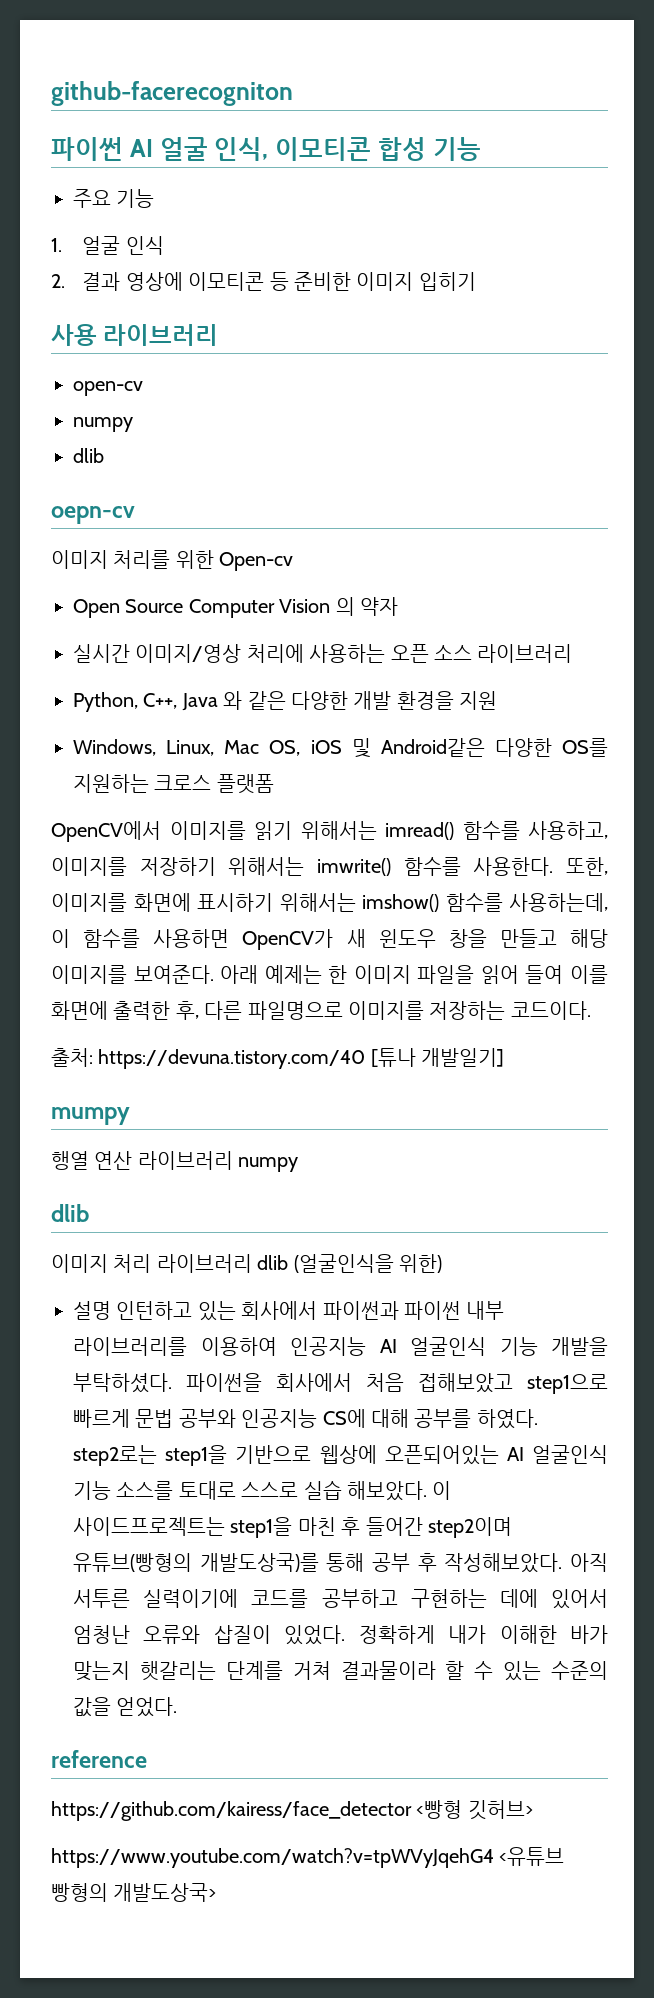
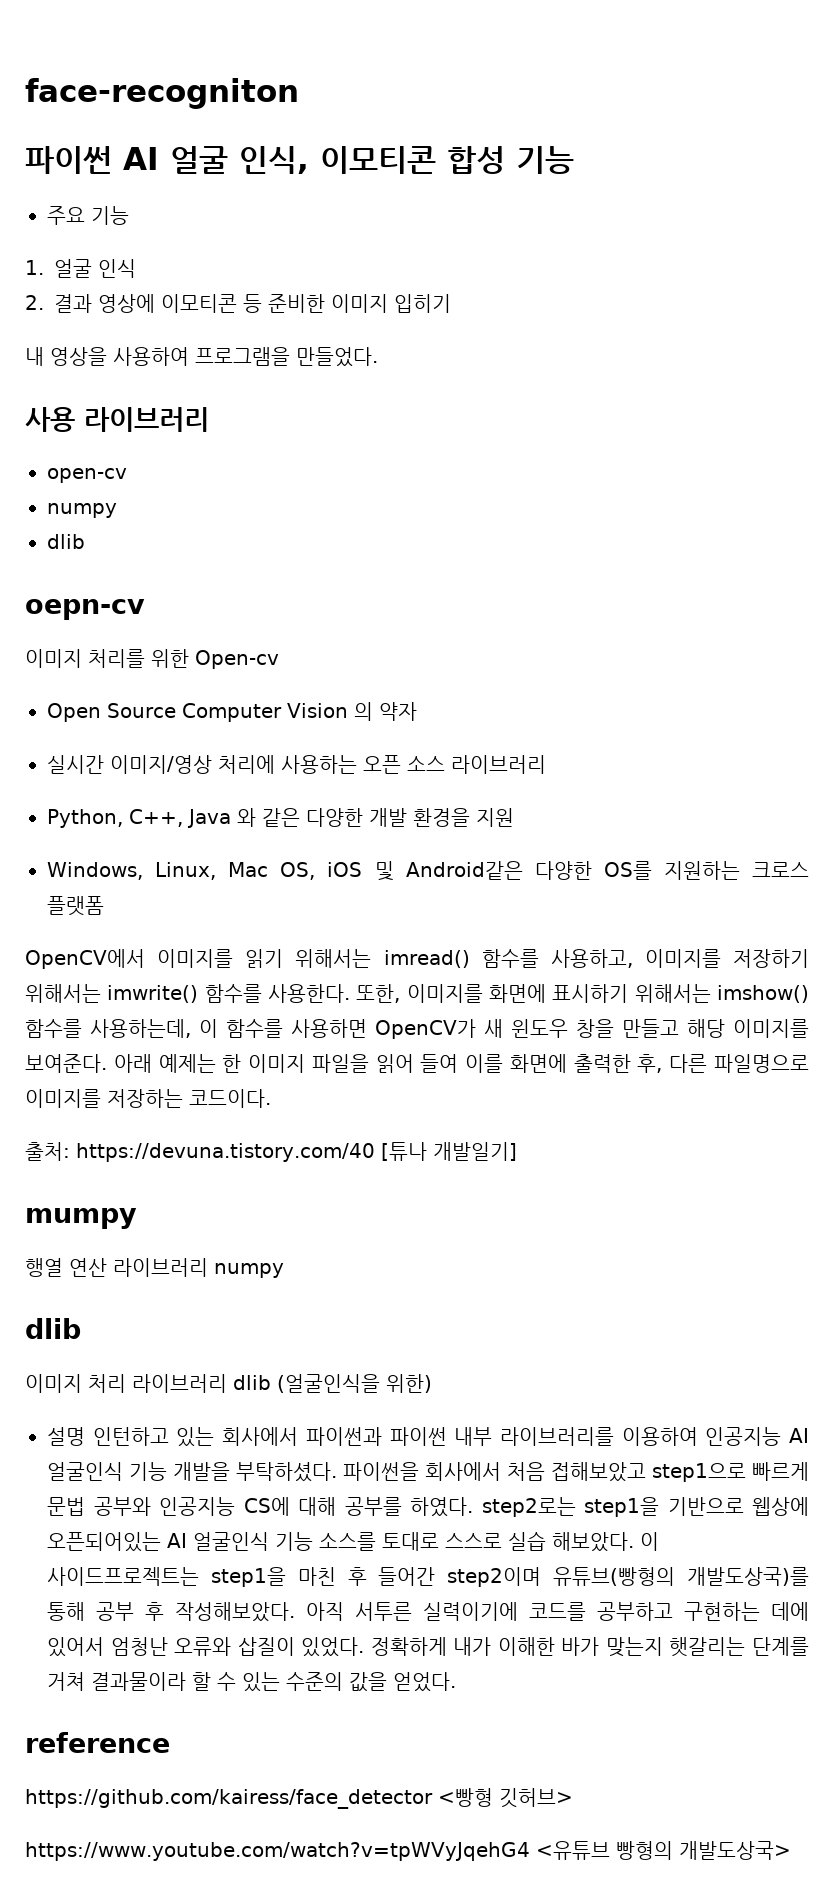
- github-facerecogniton
+ face-recogniton
+ 내 영상을 사용하여 프로그램을 만들었다.

